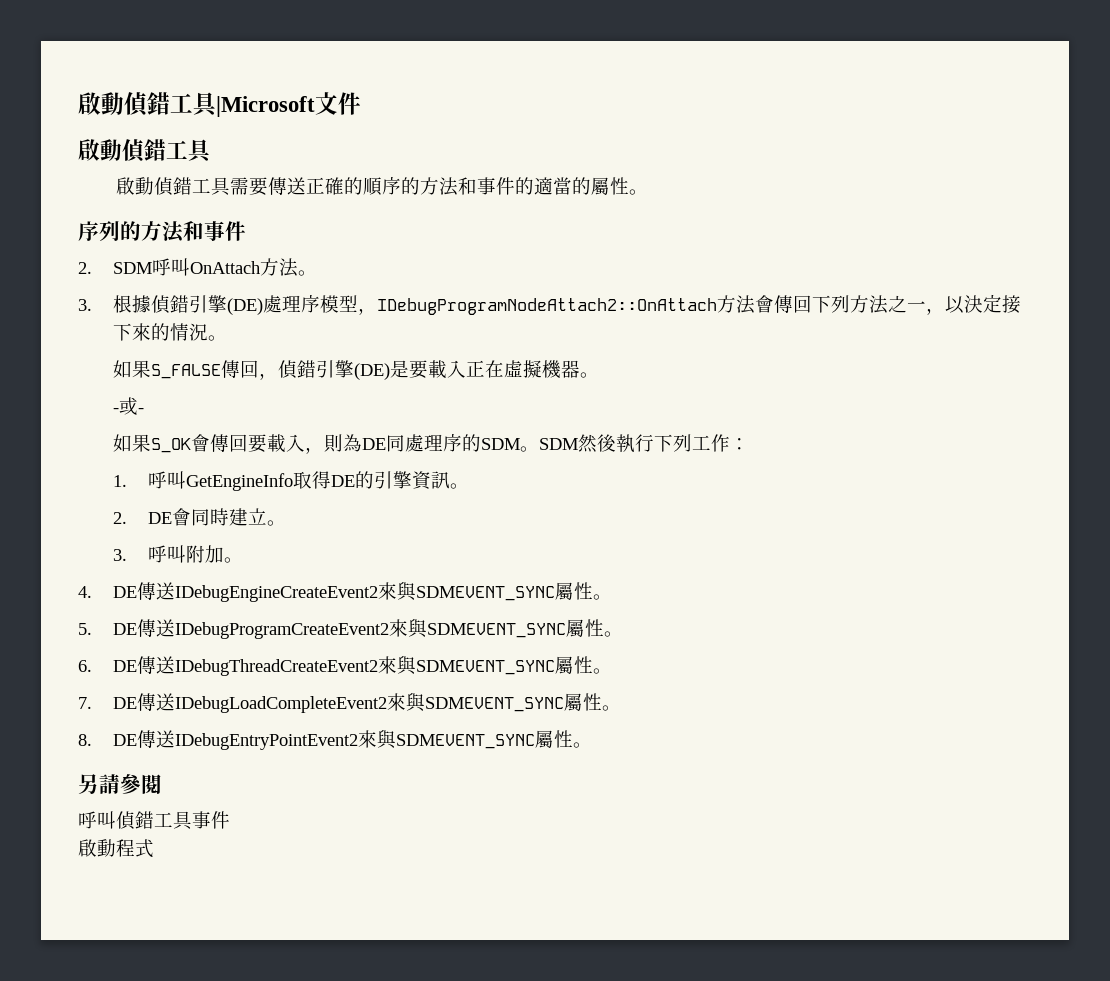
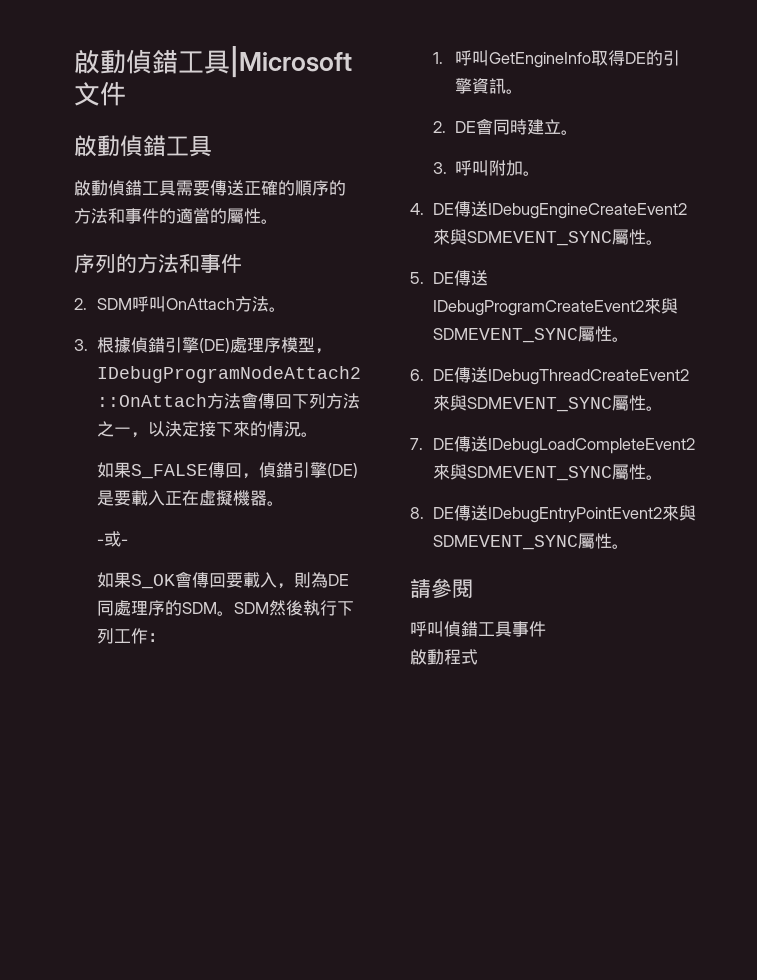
- 另請參閱
+ 請參閱

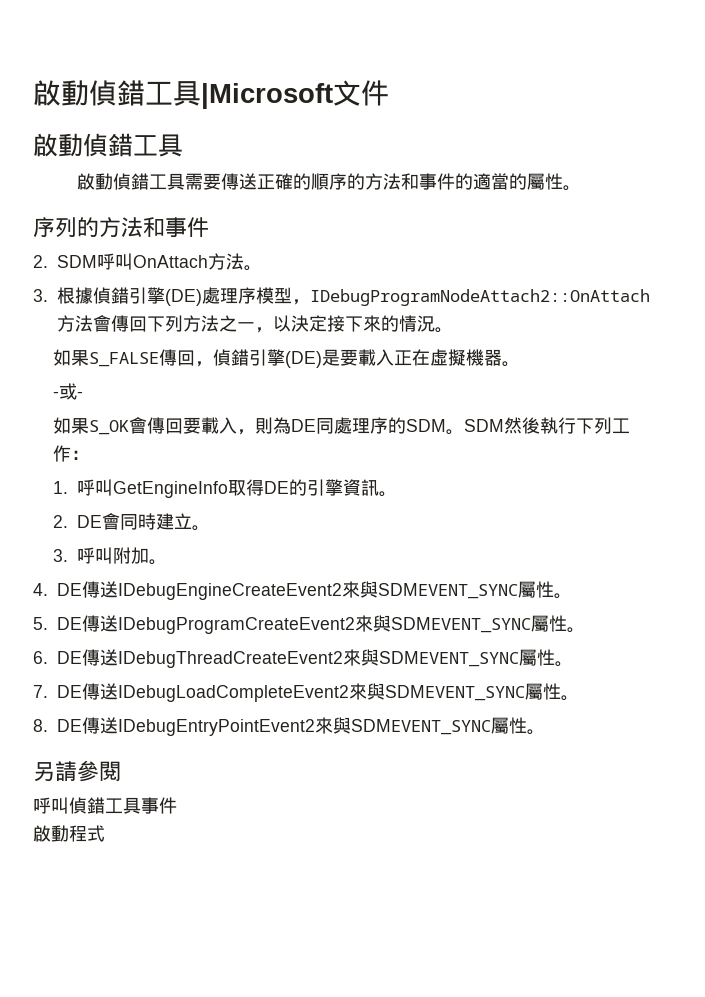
- 請參閱
+ 另請參閱

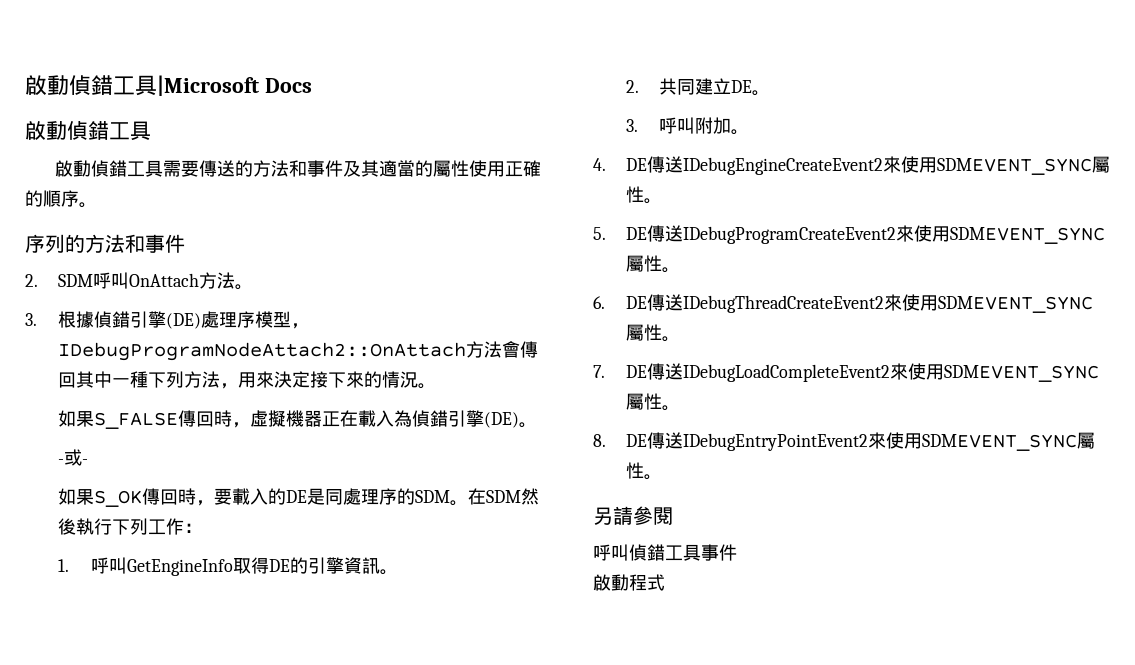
- 啟動偵錯工具|Microsoft文件
+ 啟動偵錯工具|Microsoft Docs
- 啟動偵錯工具需要傳送正確的順序的方法和事件的適當的屬性。
+ 啟動偵錯工具需要傳送的方法和事件及其適當的屬性使用正確的順序。
- 3.根據偵錯引擎(DE)處理序模型，IDebugProgramNodeAttach2::OnAttach方法會傳回下列方法之一，以決定接下來的情況。
+ 3.根據偵錯引擎(DE)處理序模型，IDebugProgramNodeAttach2::OnAttach方法會傳回其中一種下列方法，用來決定接下來的情況。
- 如果S_FALSE傳回，偵錯引擎(DE)是要載入正在虛擬機器。
+ 如果S_FALSE傳回時，虛擬機器正在載入為偵錯引擎(DE)。
- 如果S_OK會傳回要載入，則為DE同處理序的SDM。
+ 如果S_OK傳回時，要載入的DE是同處理序的SDM。
- SDM然後執行下列工作：
+ 在SDM然後執行下列工作：
- 2. DE會同時建立。
+ 2.共同建立DE。
- 4. DE傳送IDebugEngineCreateEvent2來與SDMEVENT_SYNC屬性。
+ 4. DE傳送IDebugEngineCreateEvent2來使用SDMEVENT_SYNC屬性。
- 5. DE傳送IDebugProgramCreateEvent2來與SDMEVENT_SYNC屬性。
+ 5. DE傳送IDebugProgramCreateEvent2來使用SDMEVENT_SYNC屬性。
- 6. DE傳送IDebugThreadCreateEvent2來與SDMEVENT_SYNC屬性。
+ 6. DE傳送IDebugThreadCreateEvent2來使用SDMEVENT_SYNC屬性。
- 7. DE傳送IDebugLoadCompleteEvent2來與SDMEVENT_SYNC屬性。
+ 7. DE傳送IDebugLoadCompleteEvent2來使用SDMEVENT_SYNC屬性。
- 8. DE傳送IDebugEntryPointEvent2來與SDMEVENT_SYNC屬性。
+ 8. DE傳送IDebugEntryPointEvent2來使用SDMEVENT_SYNC屬性。

